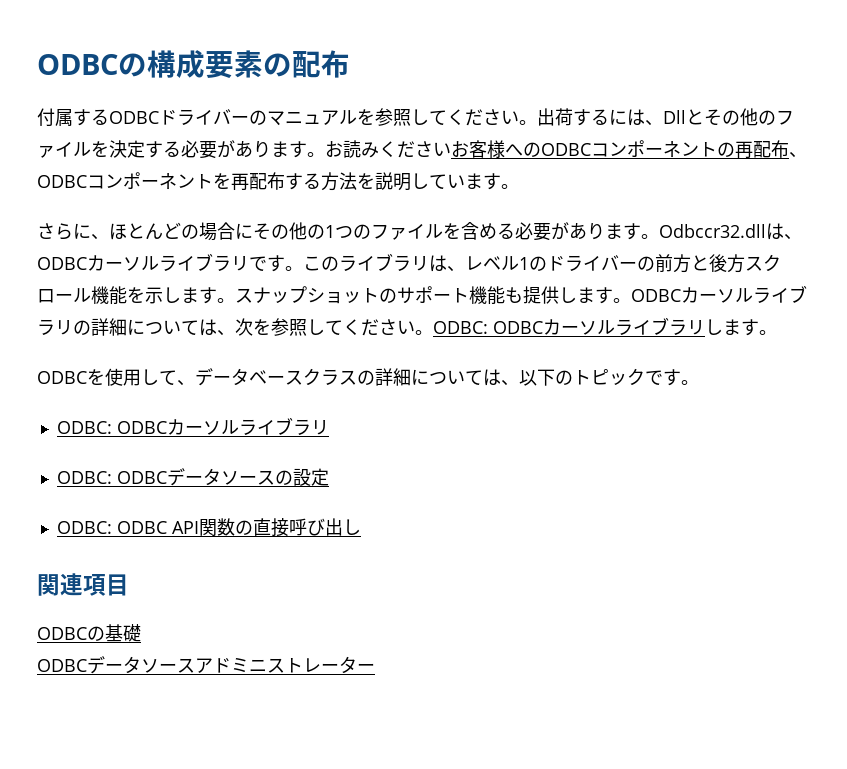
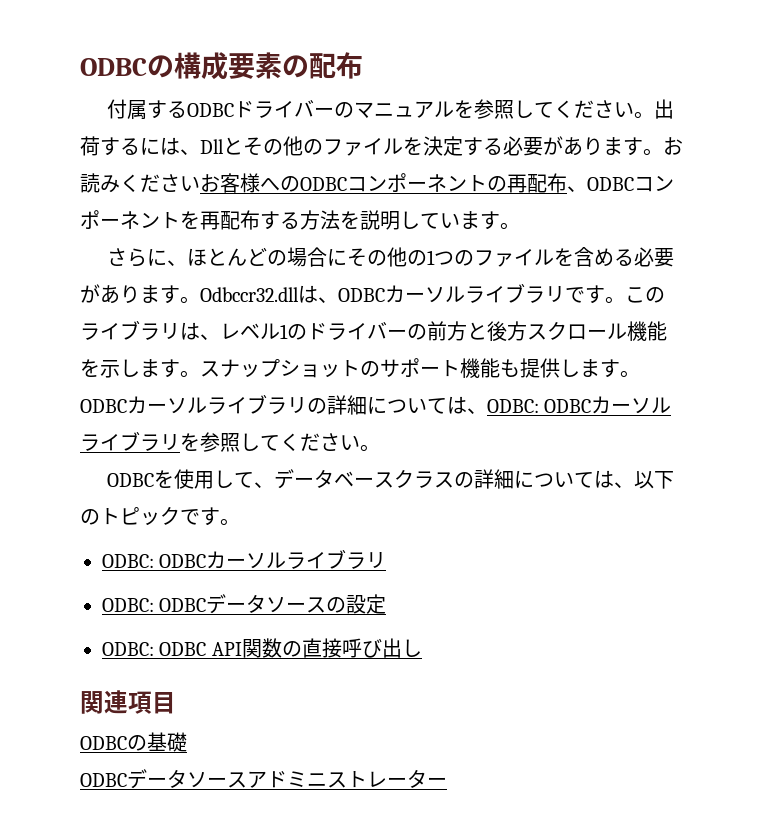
- ODBCカーソルライブラリの詳細については、次を参照してください。ODBC: ODBCカーソルライブラリします。
+ ODBCカーソルライブラリの詳細については、ODBC: ODBCカーソルライブラリを参照してください。

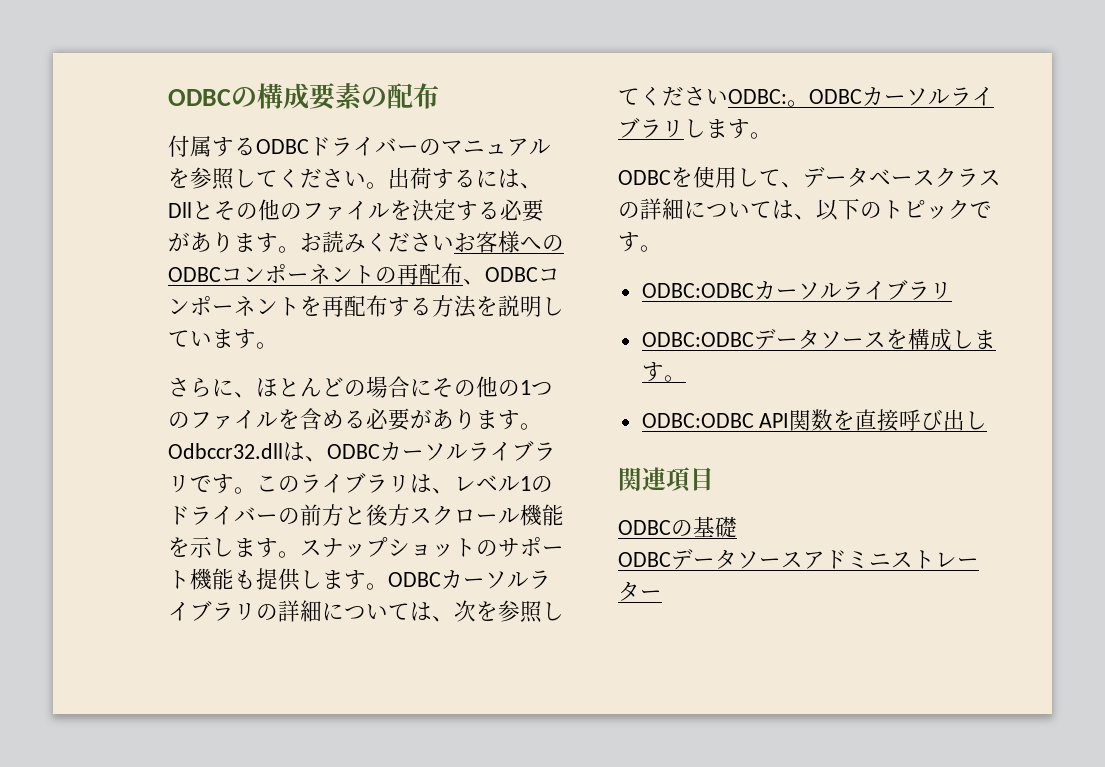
- ODBCカーソルライブラリの詳細については、ODBC: ODBCカーソルライブラリを参照してください。
+ ODBCカーソルライブラリの詳細については、次を参照してくださいODBC:。ODBCカーソルライブラリします。
  ODBCを使用して、データベースクラスの詳細については、以下のトピックです。
- ODBC: ODBCカーソルライブラリ
+ ODBC:ODBCカーソルライブラリ
- ODBC: ODBCデータソースの設定
- ODBC: ODBC API関数の直接呼び出し
+ ODBC:ODBCデータソースを構成します。
+ ODBC:ODBC API関数を直接呼び出し

